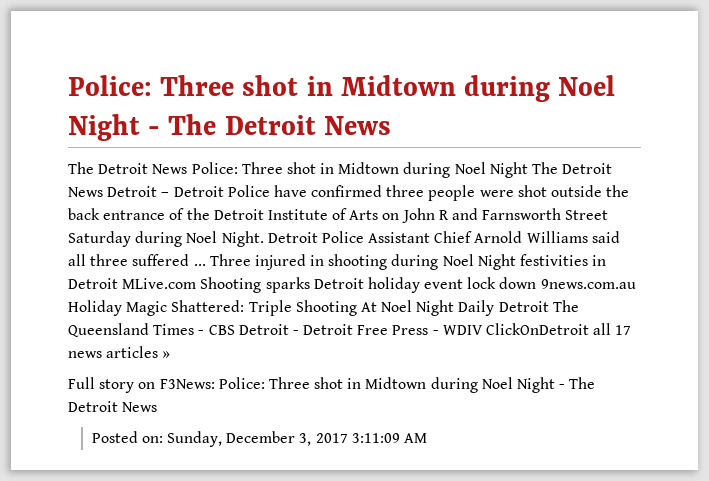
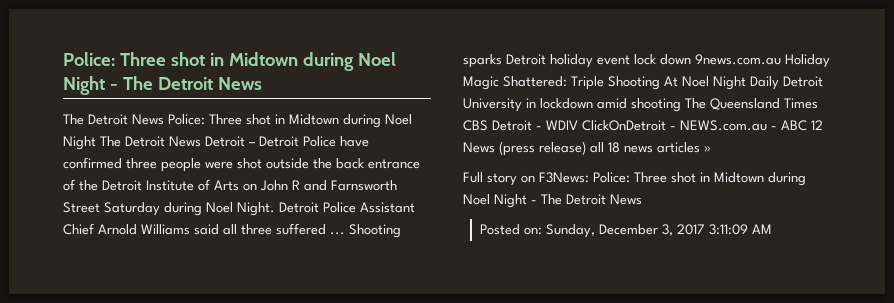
- Three injured in shooting during Noel Night festivities in Detroit MLive.com Shooting sparks Detroit holiday event lock down 9news.com.au Holiday Magic Shattered: Triple Shooting At Noel Night Daily Detroit The Queensland Times - CBS Detroit - Detroit Free Press - WDIV ClickOnDetroit all 17 news articles »
+ Shooting sparks Detroit holiday event lock down 9news.com.au Holiday Magic Shattered: Triple Shooting At Noel Night Daily Detroit University in lockdown amid shooting The Queensland Times CBS Detroit - WDIV ClickOnDetroit - NEWS.com.au - ABC 12 News (press release) all 18 news articles »

